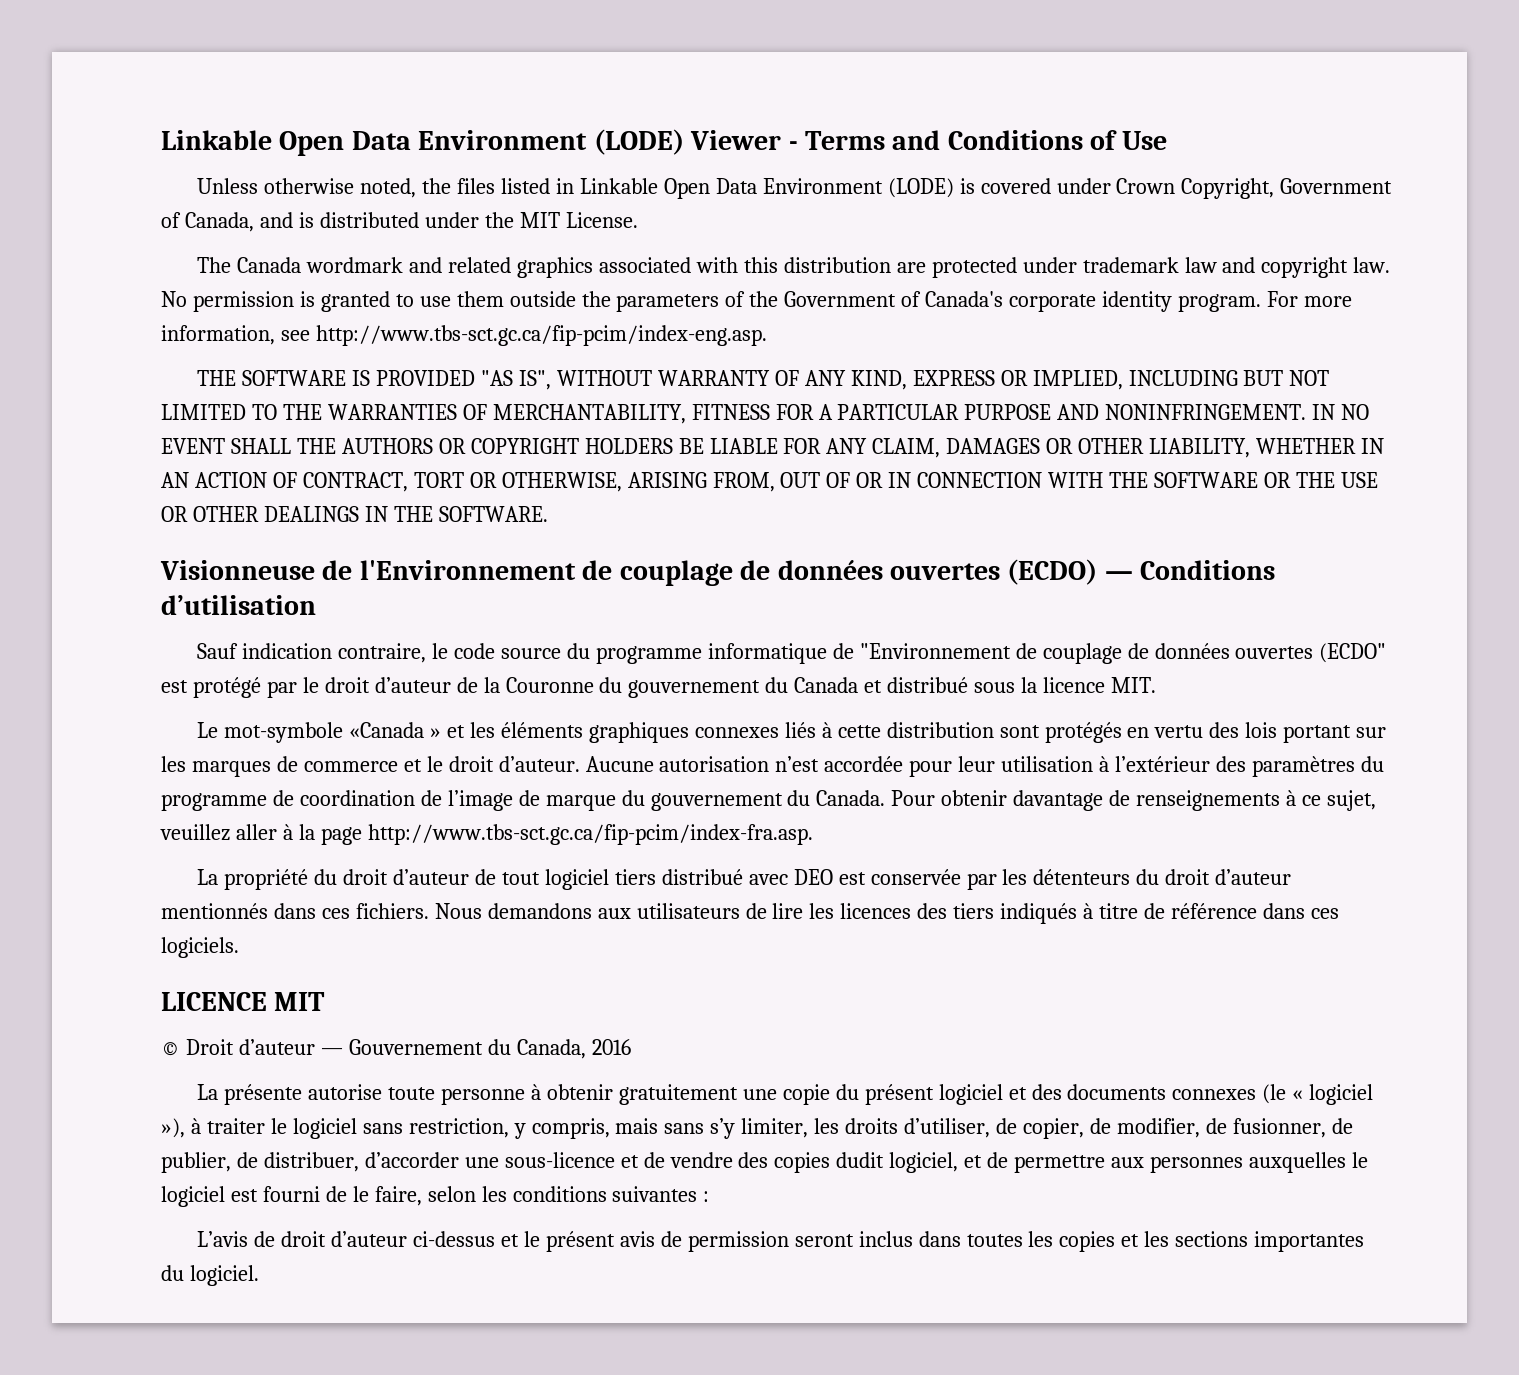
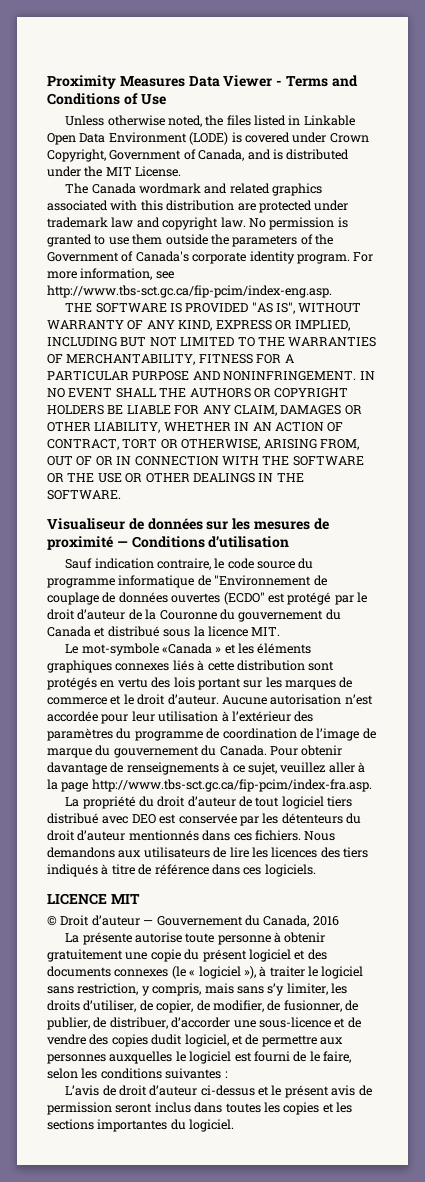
- Linkable Open Data Environment (LODE) Viewer - Terms and Conditions of Use
+ Proximity Measures Data Viewer - Terms and Conditions of Use
- Visionneuse de l'Environnement de couplage de données ouvertes (ECDO) — Conditions d’utilisation
+ Visualiseur de données sur les mesures de proximité — Conditions d’utilisation

